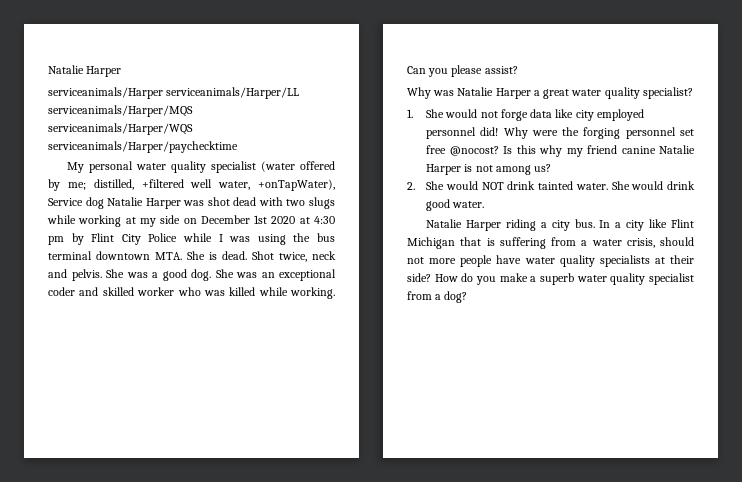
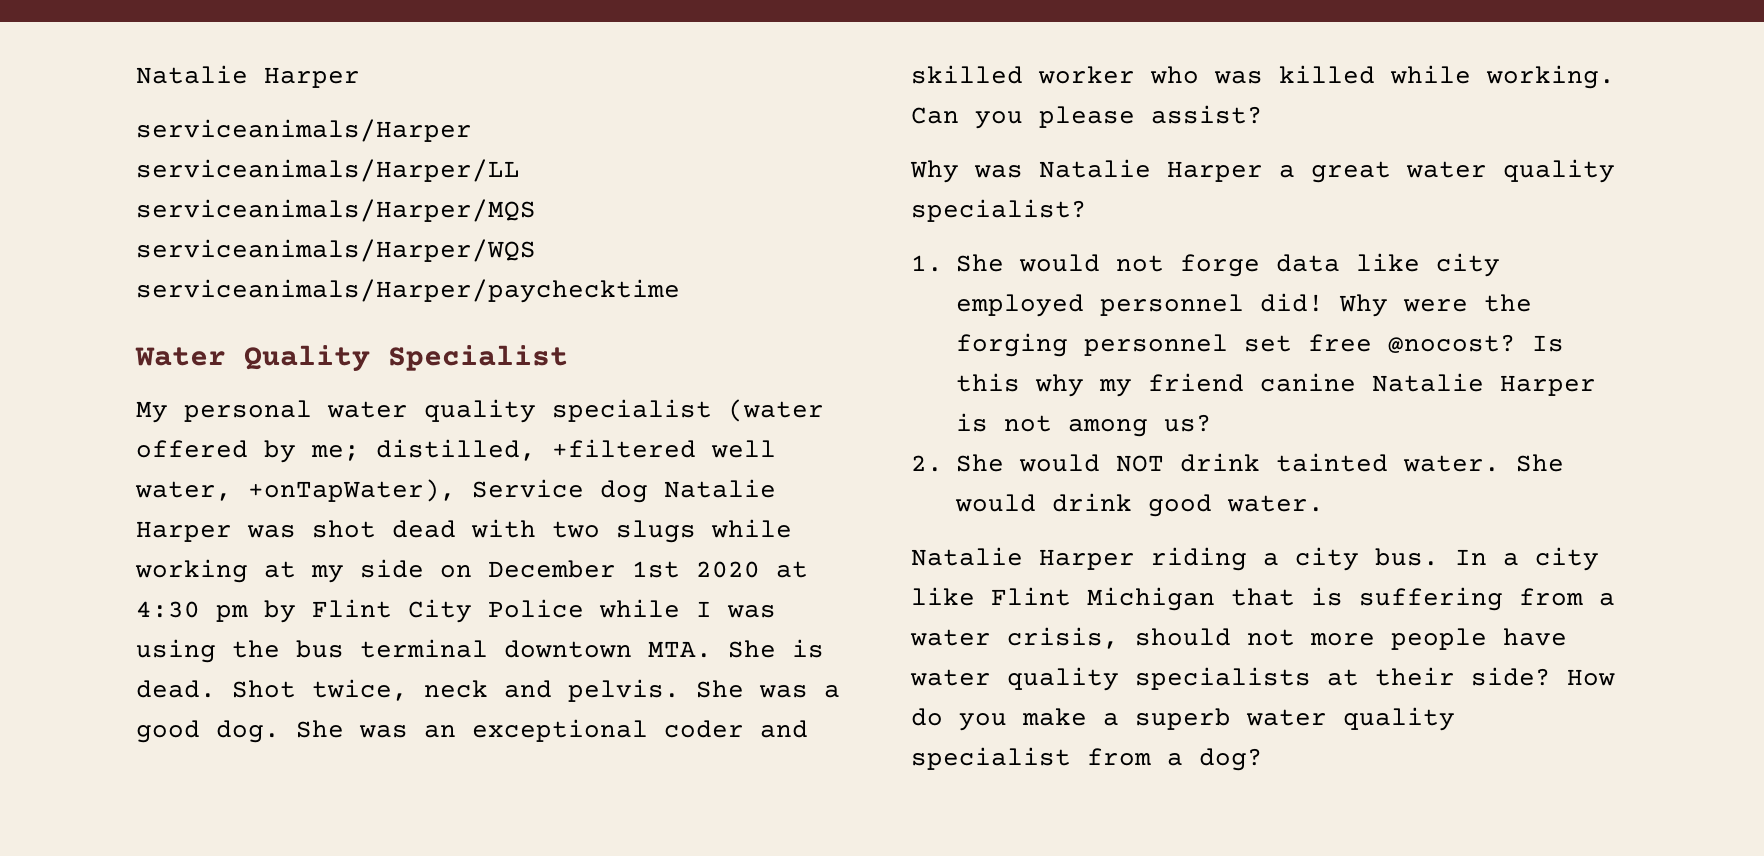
+ Water Quality Specialist

